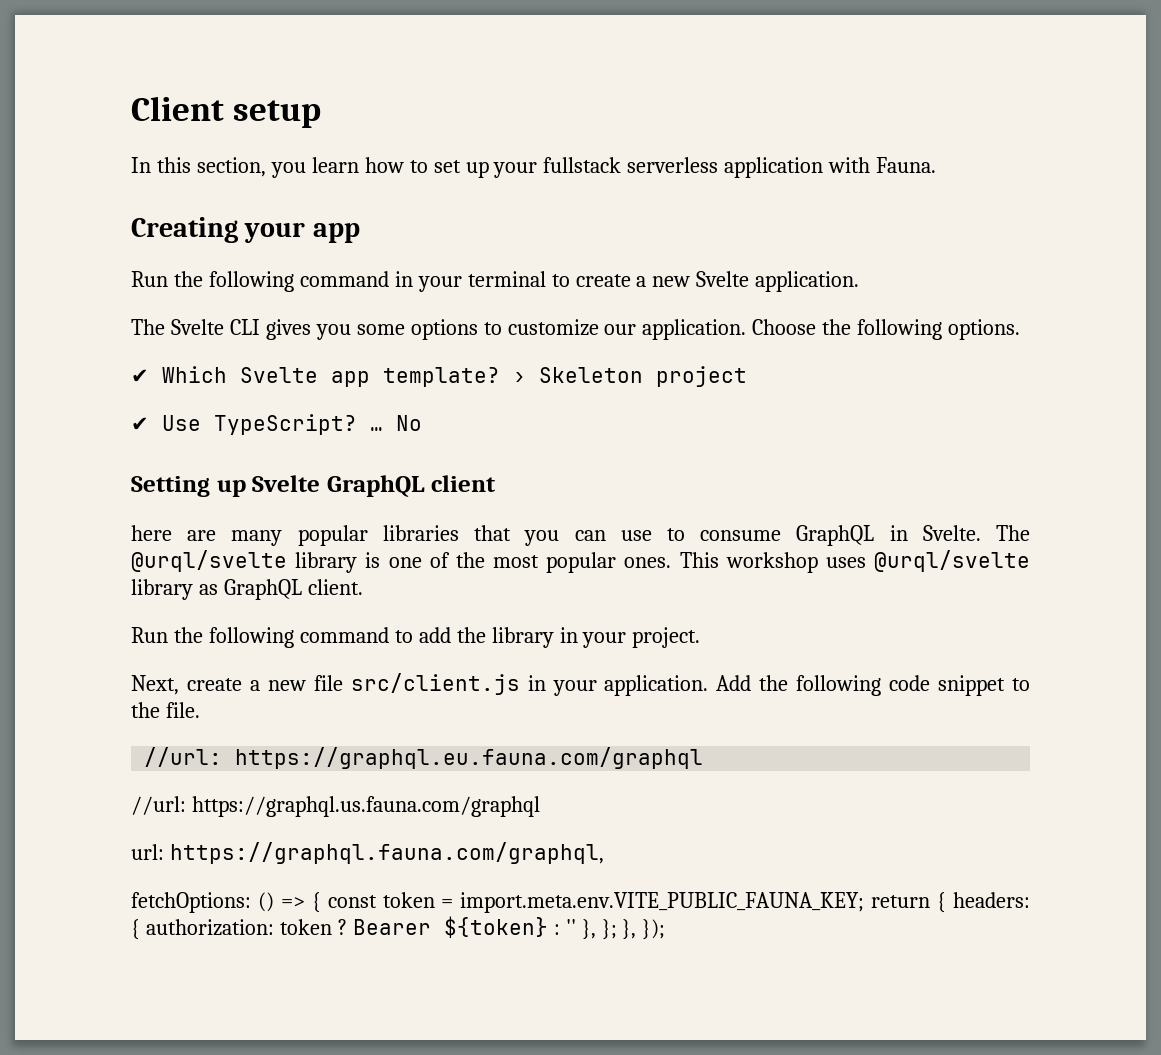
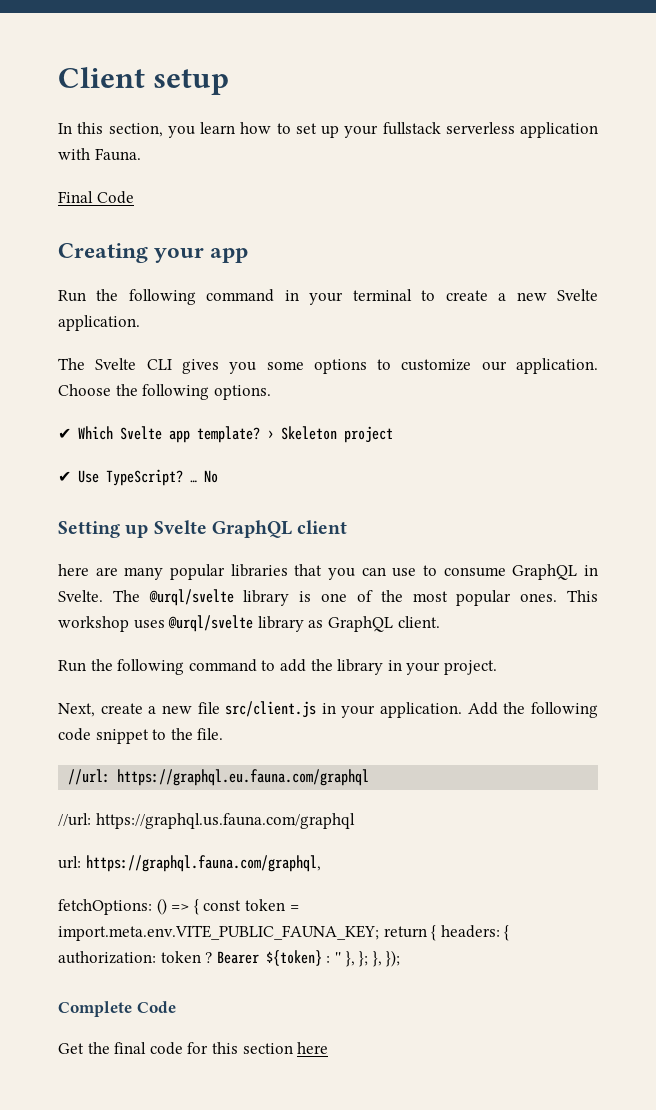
+ Final Code
+ Complete Code
+ Get the final code for this section here

